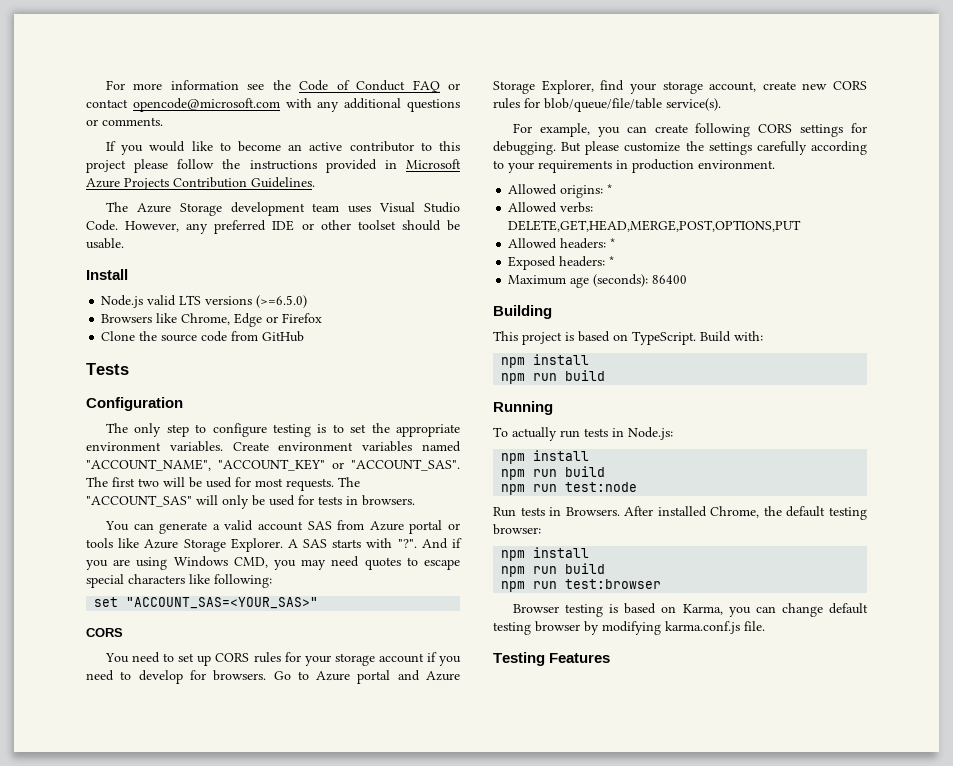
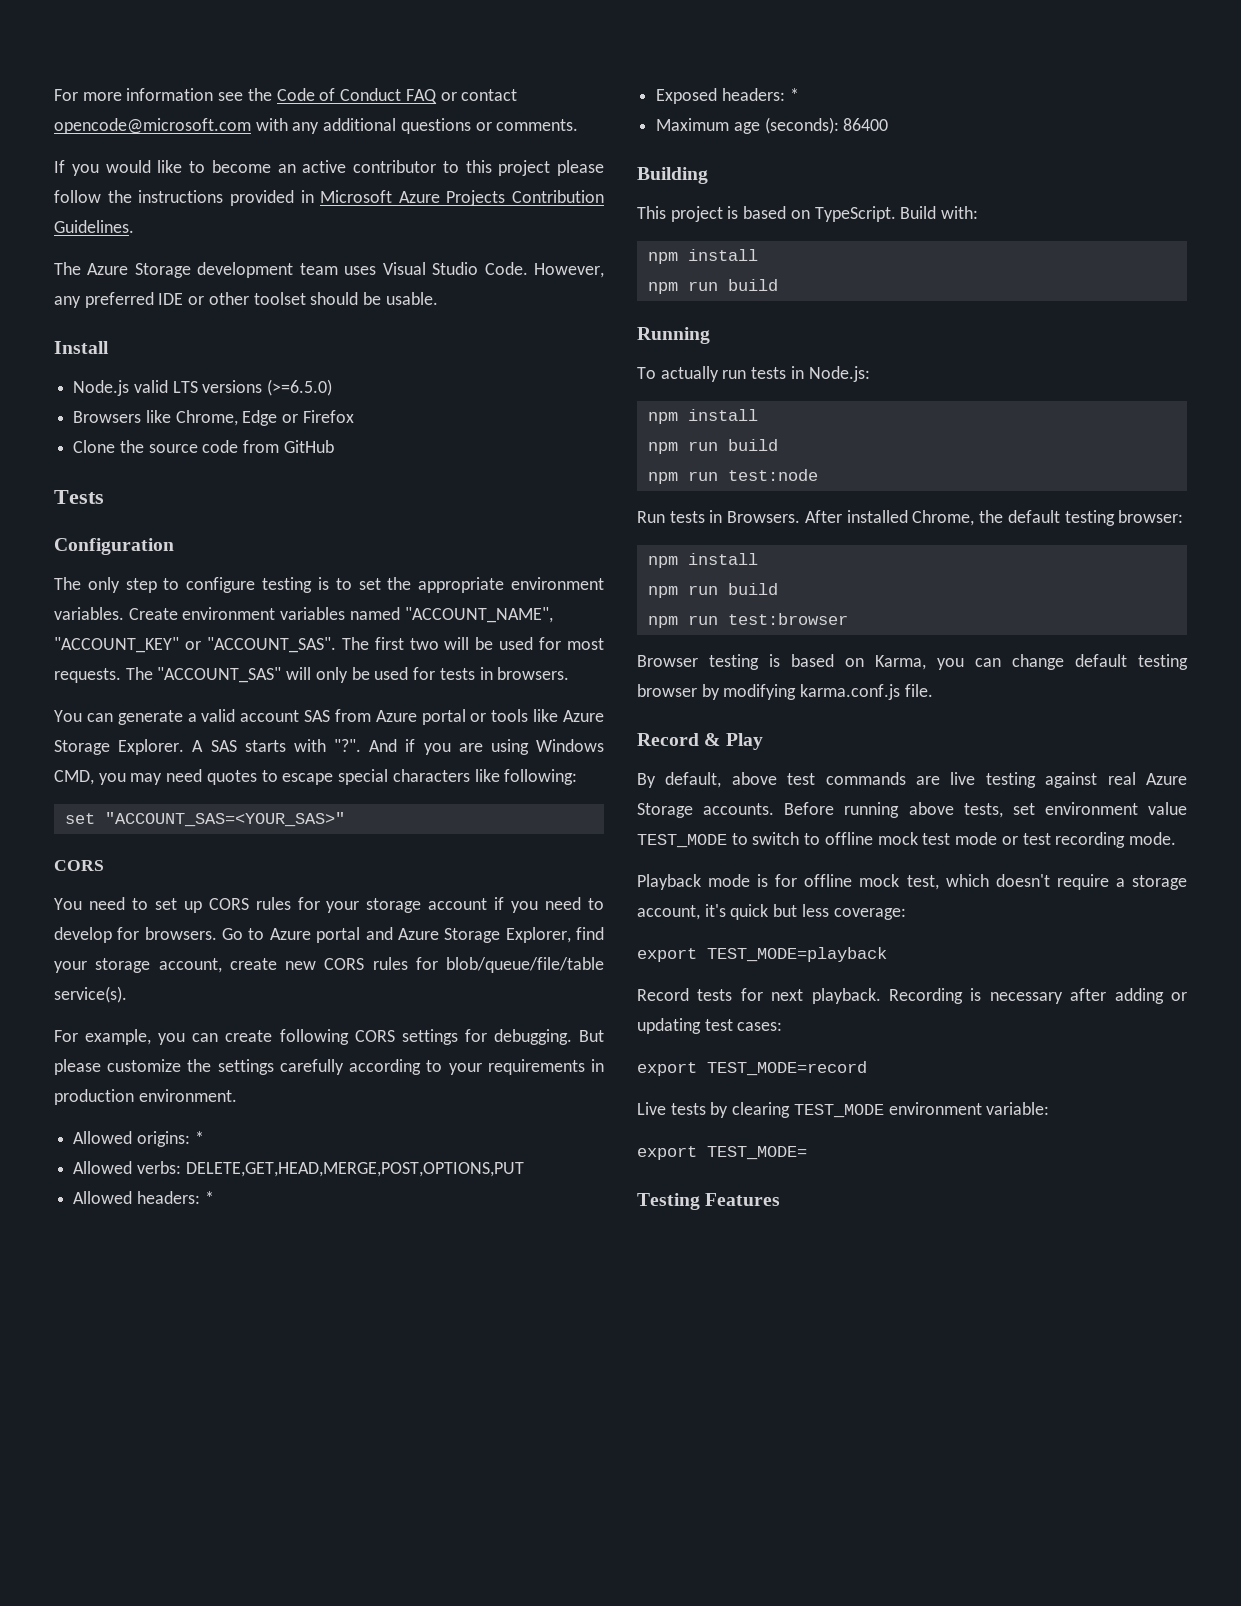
+ Record & Play
+ By default, above test commands are live testing against real Azure Storage accounts. Before running above tests, set environment value TEST_MODE to switch to offline mock test mode or test recording mode.
+ Playback mode is for offline mock test, which doesn't require a storage account, it's quick but less coverage:
+ export TEST_MODE=playback
+ Record tests for next playback. Recording is necessary after adding or updating test cases:
+ export TEST_MODE=record
+ Live tests by clearing TEST_MODE environment variable:
+ export TEST_MODE=

